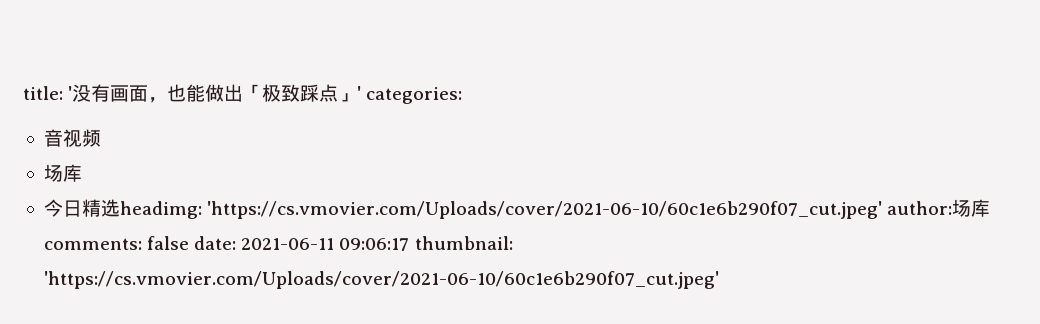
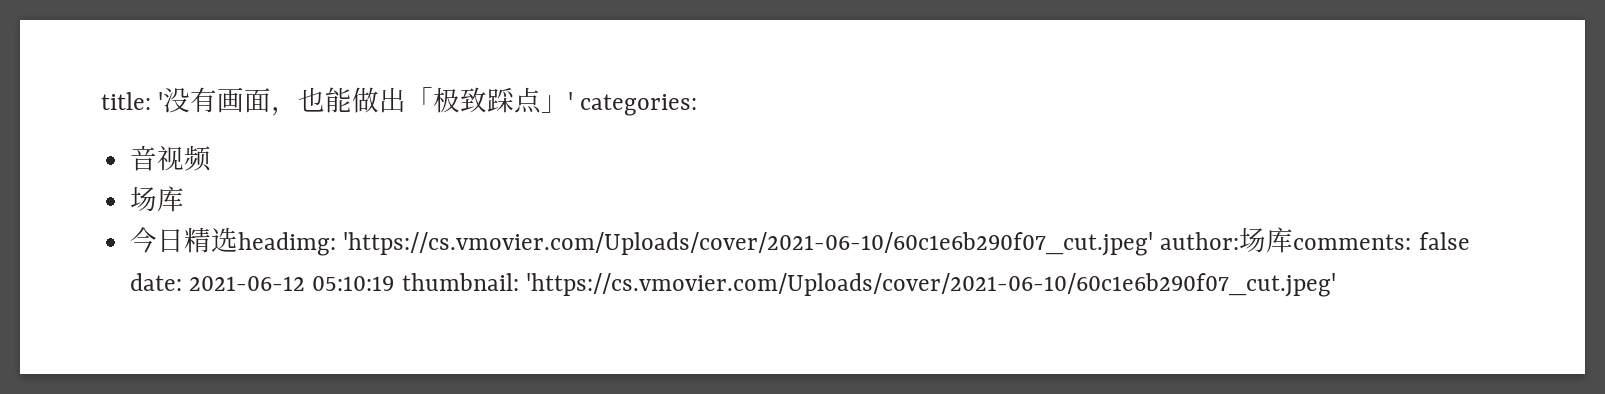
- 今日精选headimg: 'https://cs.vmovier.com/Uploads/cover/2021-06-10/60c1e6b290f07_cut.jpeg' author:场库comments: false date: 2021-06-11 09:06:17 thumbnail: 'https://cs.vmovier.com/Uploads/cover/2021-06-10/60c1e6b290f07_cut.jpeg'
+ 今日精选headimg: 'https://cs.vmovier.com/Uploads/cover/2021-06-10/60c1e6b290f07_cut.jpeg' author:场库comments: false date: 2021-06-12 05:10:19 thumbnail: 'https://cs.vmovier.com/Uploads/cover/2021-06-10/60c1e6b290f07_cut.jpeg'

